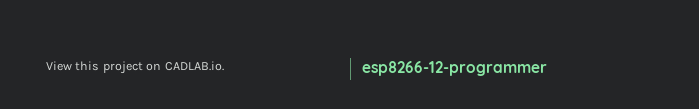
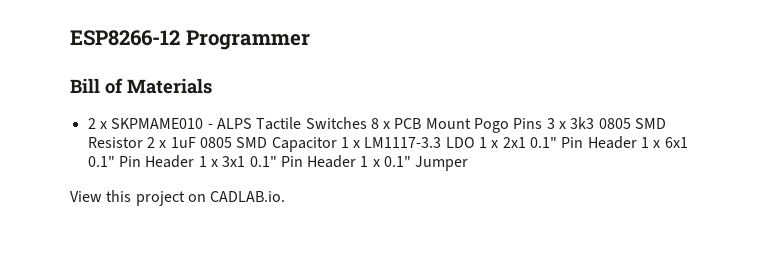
+ ESP8266-12 Programmer
+ Bill of Materials
+ 2 x SKPMAME010 - ALPS Tactile Switches 8 x PCB Mount Pogo Pins 3 x 3k3 0805 SMD Resistor 2 x 1uF 0805 SMD Capacitor 1 x LM1117-3.3 LDO 1 x 2x1 0.1" Pin Header 1 x 6x1 0.1" Pin Header 1 x 3x1 0.1" Pin Header 1 x 0.1" Jumper
- esp8266-12-programmer

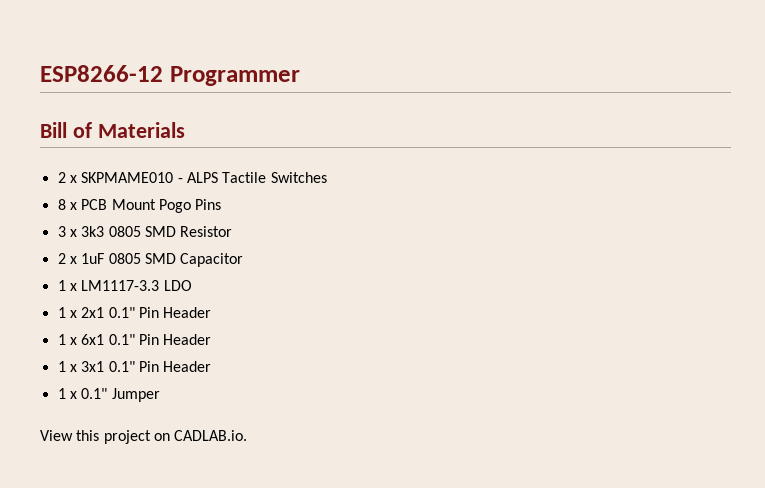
- 2 x SKPMAME010 - ALPS Tactile Switches 8 x PCB Mount Pogo Pins 3 x 3k3 0805 SMD Resistor 2 x 1uF 0805 SMD Capacitor 1 x LM1117-3.3 LDO 1 x 2x1 0.1" Pin Header 1 x 6x1 0.1" Pin Header 1 x 3x1 0.1" Pin Header 1 x 0.1" Jumper
+ 2 x SKPMAME010 - ALPS Tactile Switches
+ 8 x PCB Mount Pogo Pins
+ 3 x 3k3 0805 SMD Resistor
+ 2 x 1uF 0805 SMD Capacitor
+ 1 x LM1117-3.3 LDO
+ 1 x 2x1 0.1" Pin Header
+ 1 x 6x1 0.1" Pin Header
+ 1 x 3x1 0.1" Pin Header
+ 1 x 0.1" Jumper

